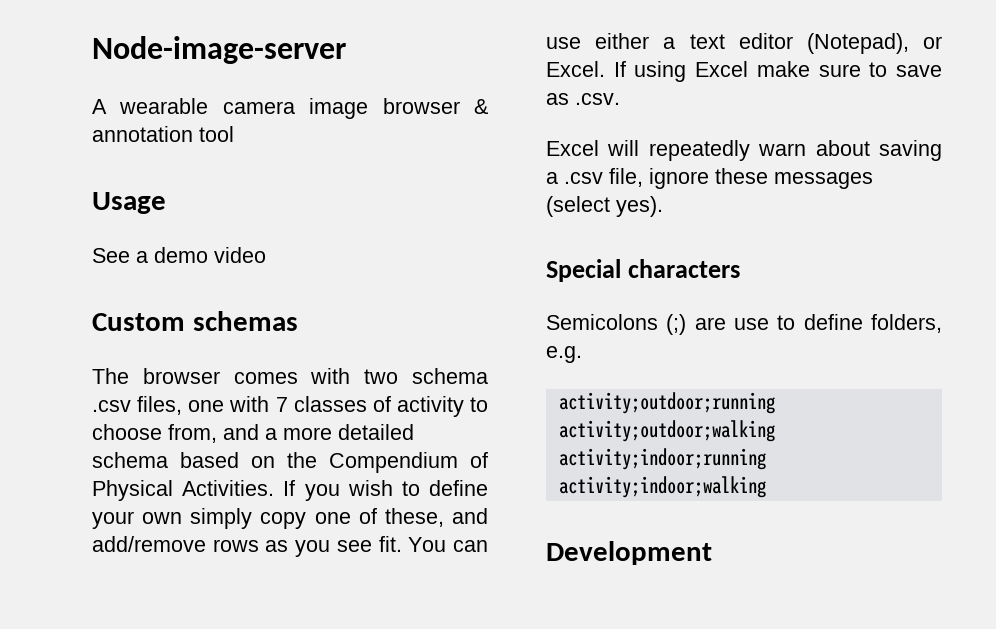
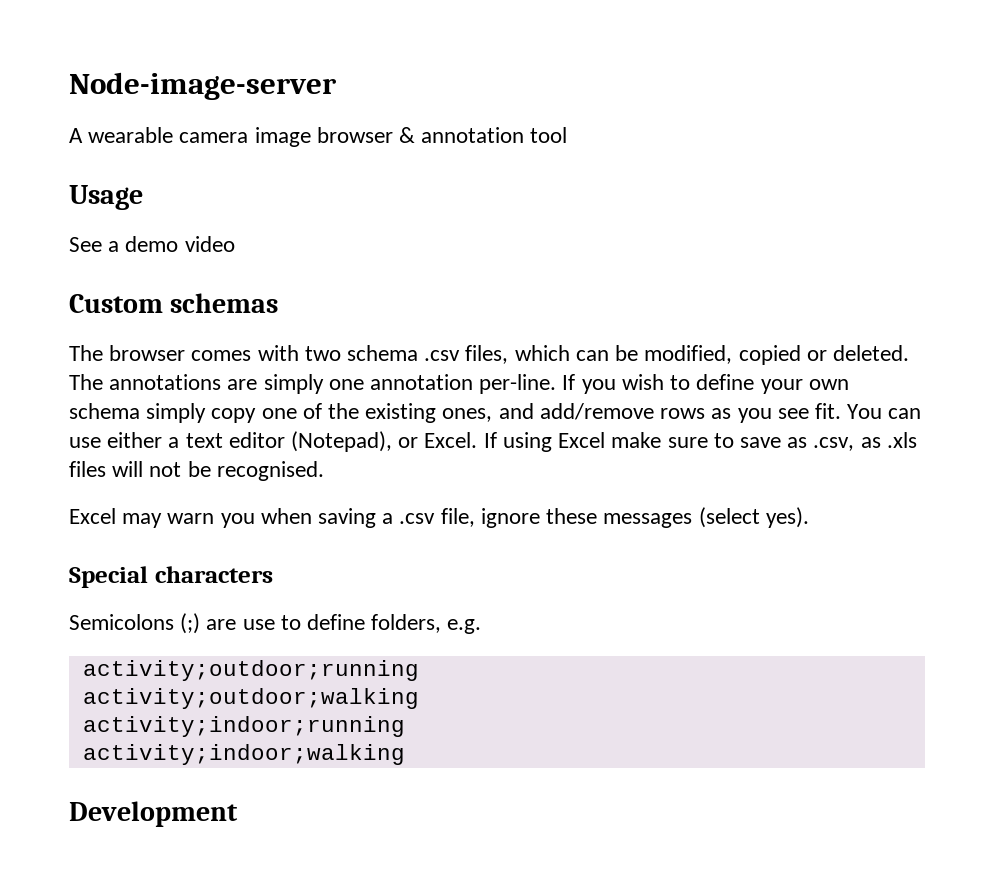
- The browser comes with two schema .csv files, one with 7 classes of activity to choose from, and a more detailed schema based on the Compendium of Physical Activities.
+ The browser comes with two schema .csv files, which can be modified, copied or deleted. The annotations are simply one annotation per-line.
- If you wish to define your own simply copy one of these, and add/remove rows as you see fit.
+ If you wish to define your own schema simply copy one of the existing ones, and add/remove rows as you see fit.
- If using Excel make sure to save as .csv.
- Excel will repeatedly warn about saving a .csv file, ignore these messages (select yes).
+ If using Excel make sure to save as .csv, as .xls files will not be recognised.
+ Excel may warn you when saving a .csv file, ignore these messages (select yes).

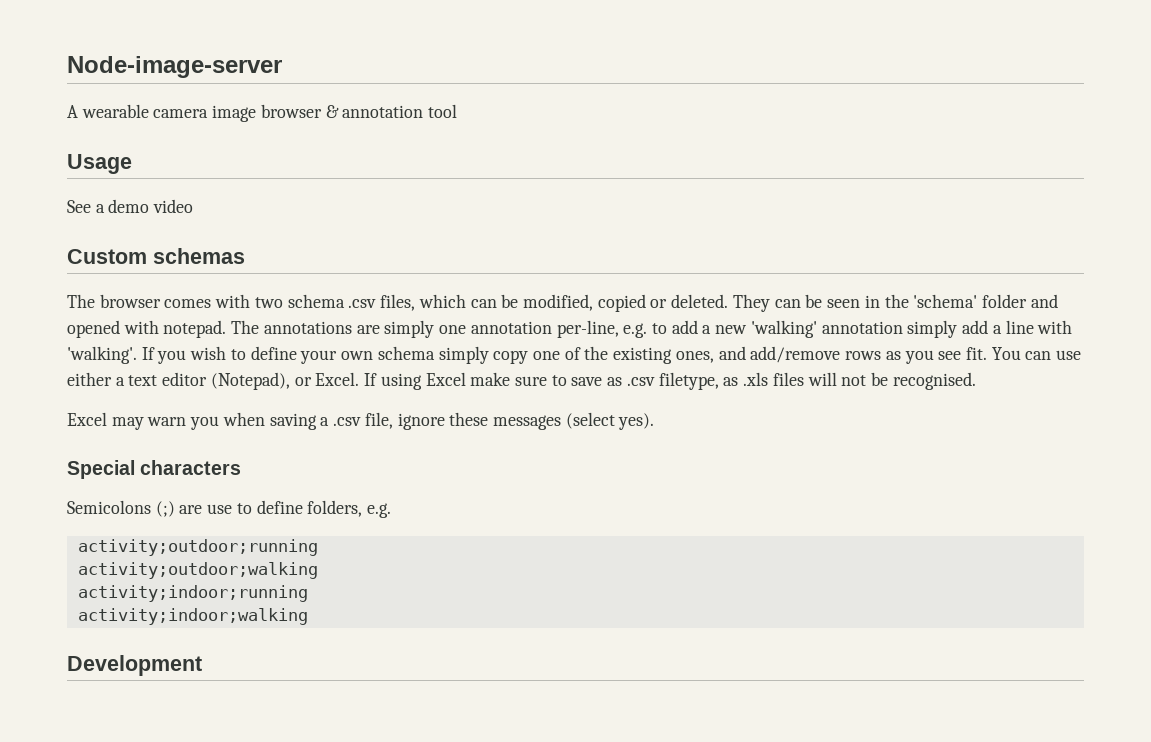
+ They can be seen in the 'schema' folder and opened with notepad.
- The annotations are simply one annotation per-line.
+ The annotations are simply one annotation per-line, e.g. to add a new 'walking' annotation simply add a line with 'walking'.
- If using Excel make sure to save as .csv, as .xls files will not be recognised.
+ If using Excel make sure to save as .csv filetype, as .xls files will not be recognised.

